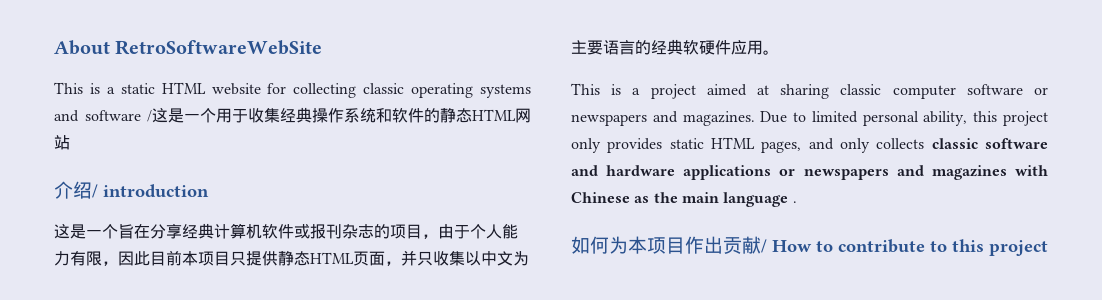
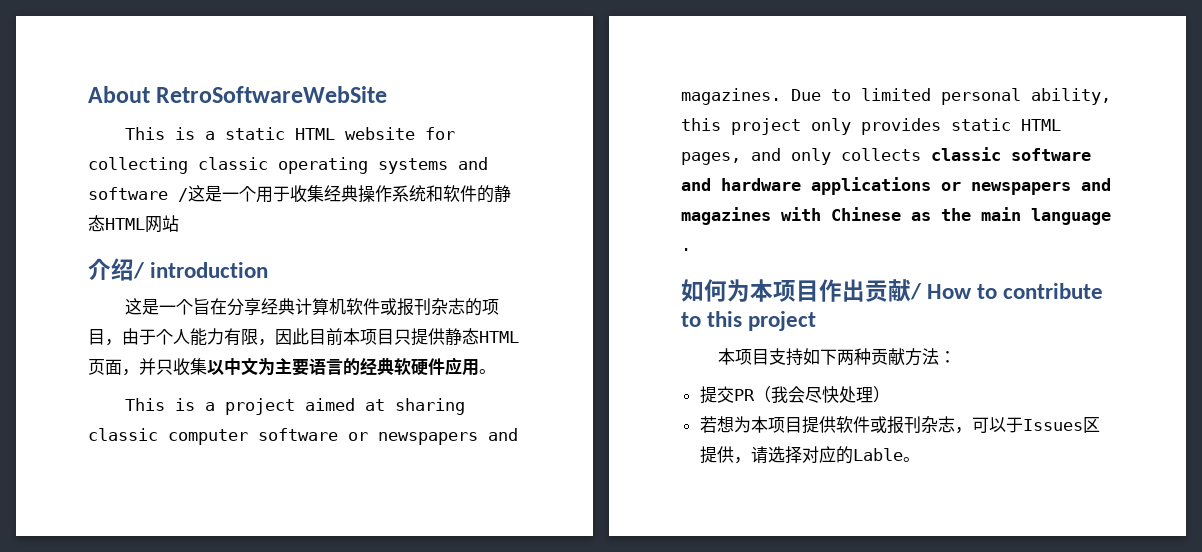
+ 本项目支持如下两种贡献方法：
+ 提交PR（我会尽快处理）
+ 若想为本项目提供软件或报刊杂志，可以于Issues区提供，请选择对应的Lable。

